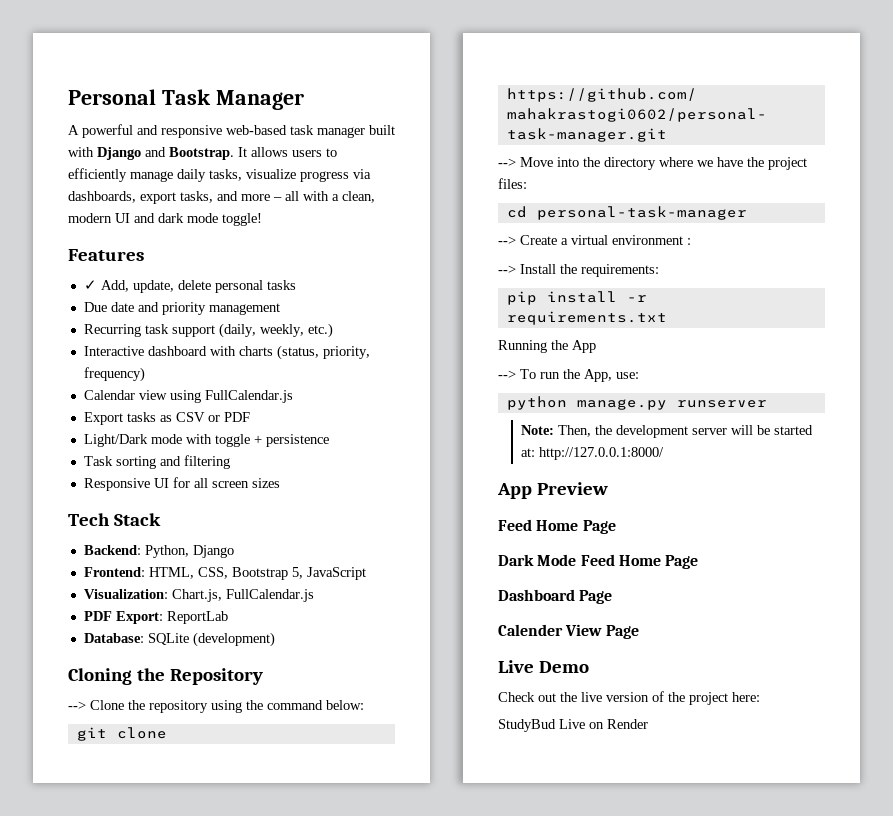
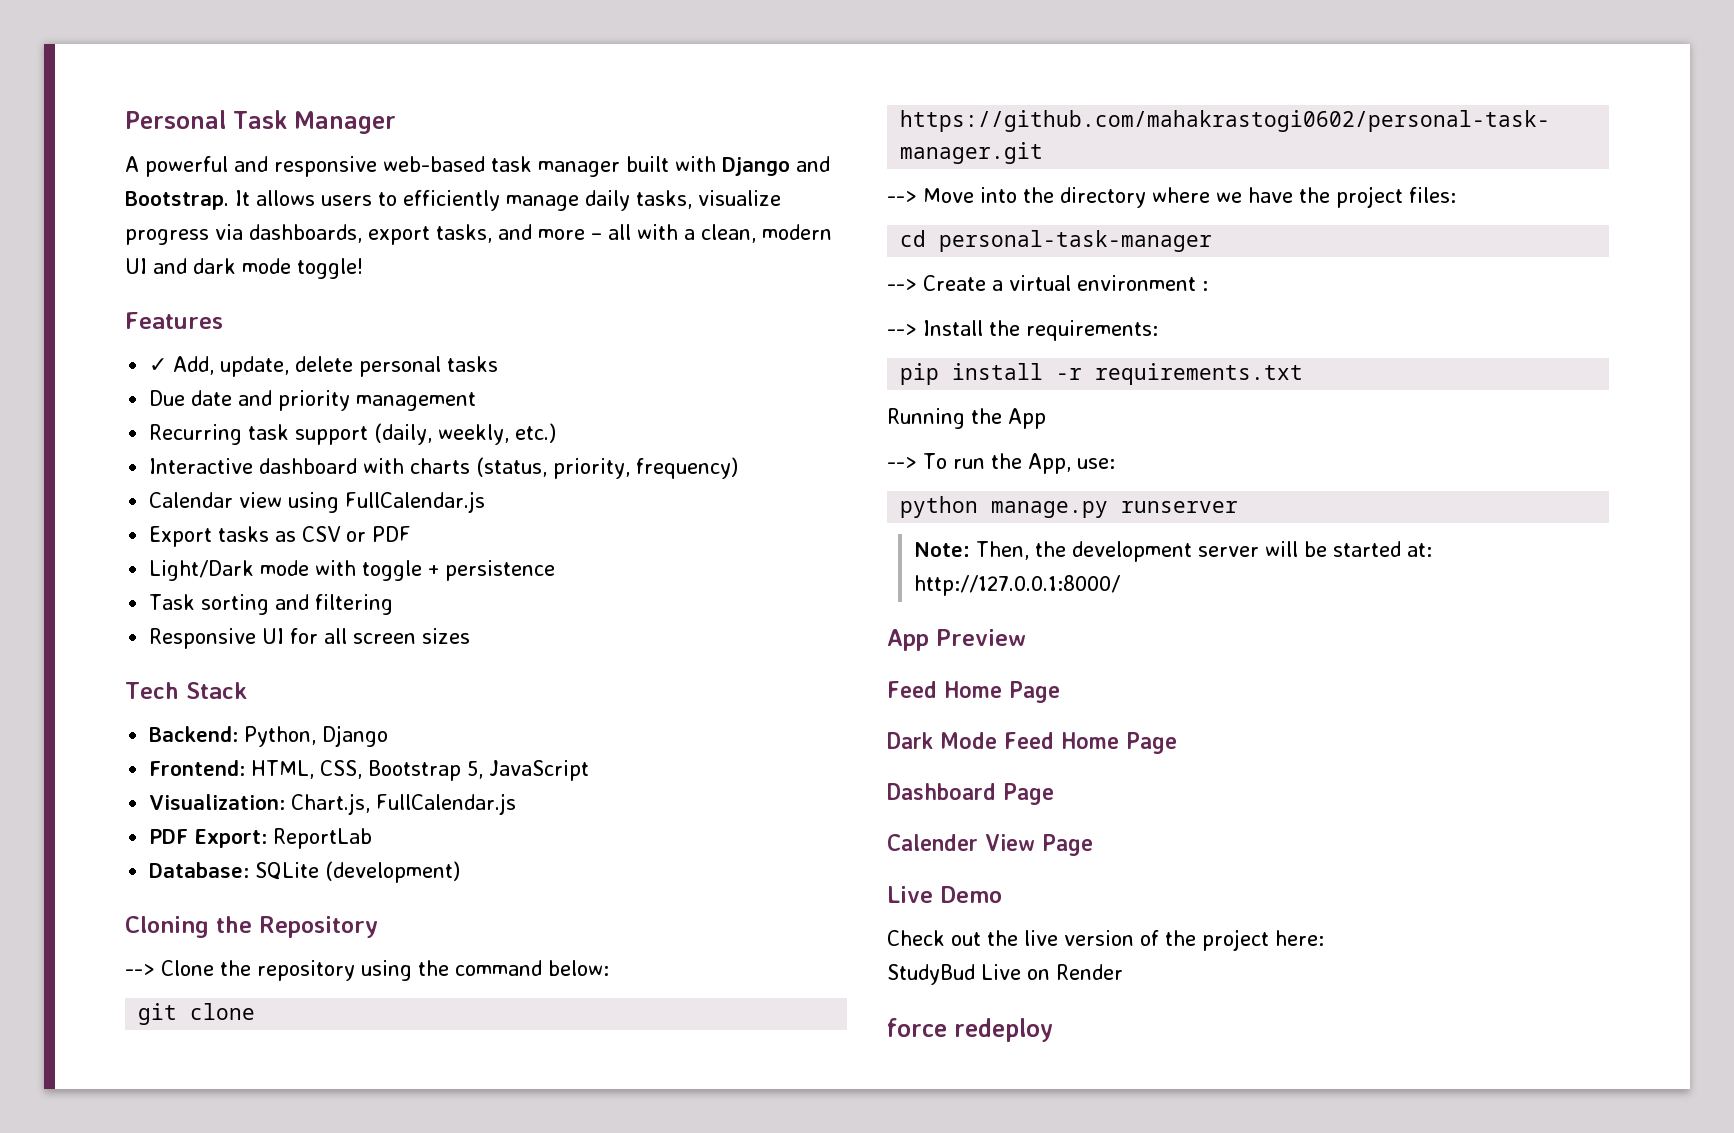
+ force redeploy

